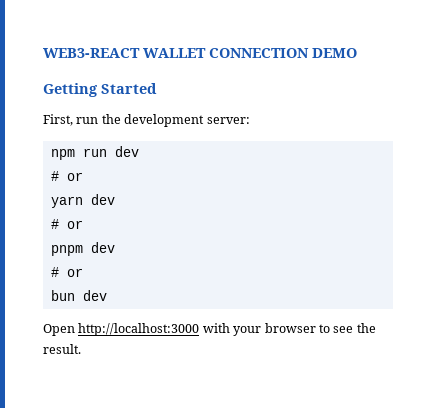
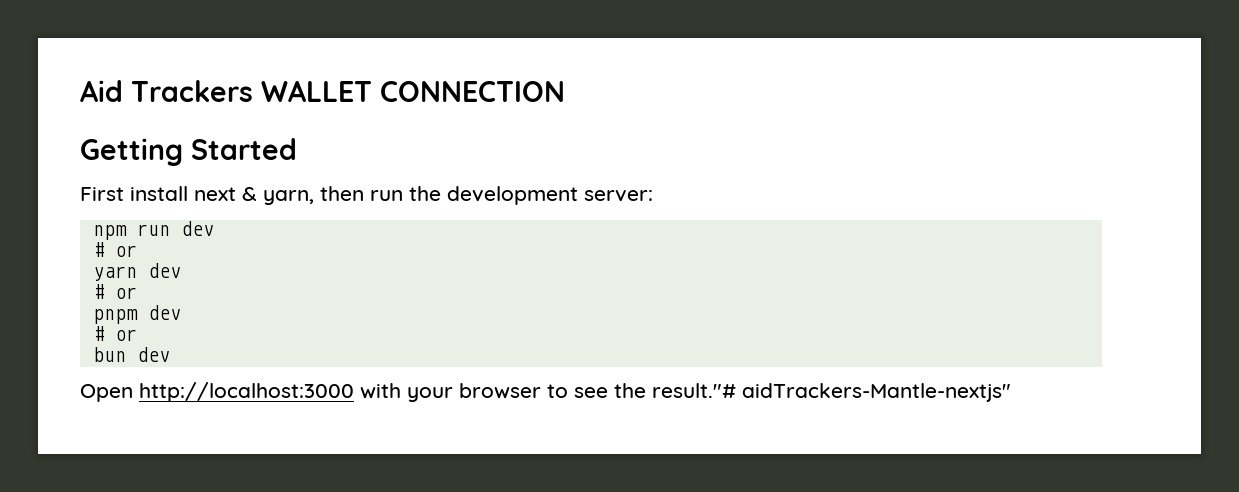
- WEB3-REACT WALLET CONNECTION DEMO
+ Aid Trackers WALLET CONNECTION
- First, run the development server:
+ First install next & yarn, then run the development server:
- Open http://localhost:3000 with your browser to see the result.
+ Open http://localhost:3000 with your browser to see the result."# aidTrackers-Mantle-nextjs"

